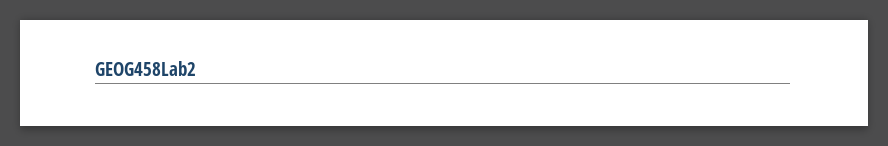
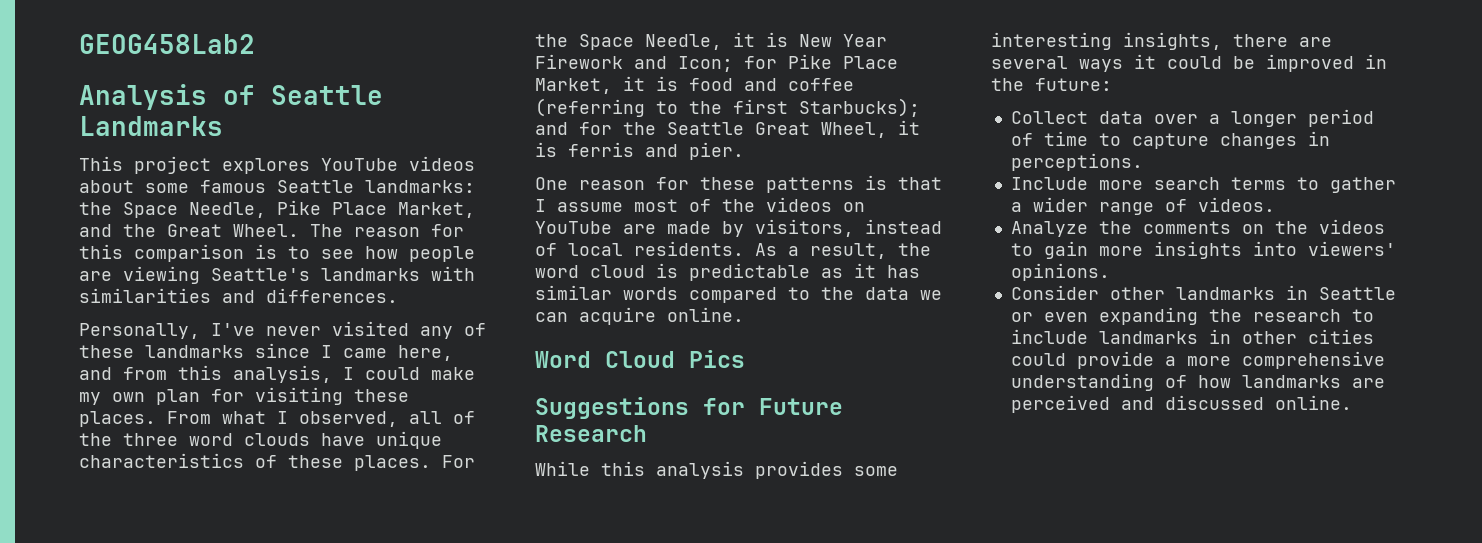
+ Analysis of Seattle Landmarks
+ This project explores YouTube videos about some famous Seattle landmarks: the Space Needle, Pike Place Market, and the Great Wheel. The reason for this comparison is to see how people are viewing Seattle's landmarks with similarities and differences.
+ Personally, I've never visited any of these landmarks since I came here, and from this analysis, I could make my own plan for visiting these places. From what I observed, all of the three word clouds have unique characteristics of these places. For the Space Needle, it is New Year Firework and Icon; for Pike Place Market, it is food and coffee (referring to the first Starbucks); and for the Seattle Great Wheel, it is ferris and pier.
+ One reason for these patterns is that I assume most of the videos on YouTube are made by visitors, instead of local residents. As a result, the word cloud is predictable as it has similar words compared to the data we can acquire online.
+ Word Cloud Pics
+ Suggestions for Future Research
+ While this analysis provides some interesting insights, there are several ways it could be improved in the future:
+ Collect data over a longer period of time to capture changes in perceptions.
+ Include more search terms to gather a wider range of videos.
+ Analyze the comments on the videos to gain more insights into viewers' opinions.
+ Consider other landmarks in Seattle or even expanding the research to include landmarks in other cities could provide a more comprehensive understanding of how landmarks are perceived and discussed online.

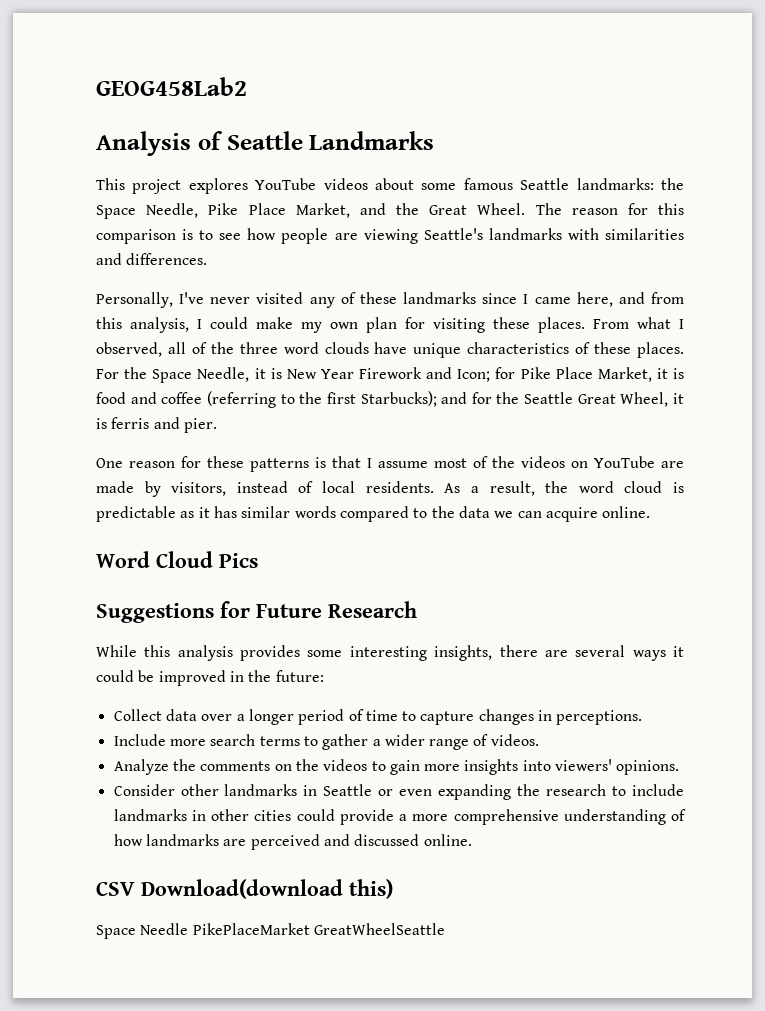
+ CSV Download(download this)
+ Space Needle PikePlaceMarket GreatWheelSeattle

